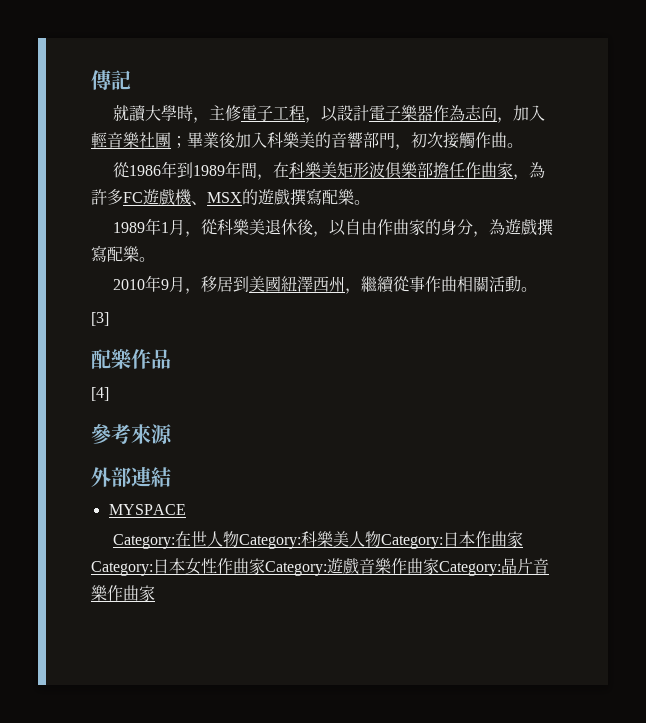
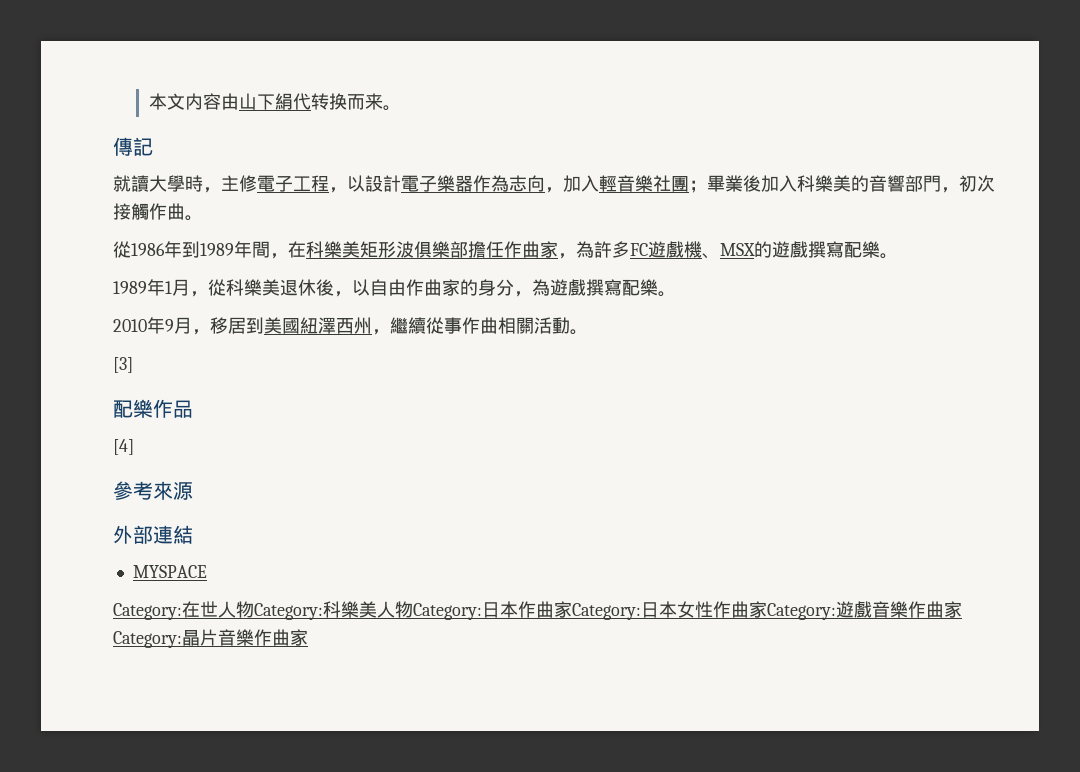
+ 本文内容由山下絹代转换而来。

